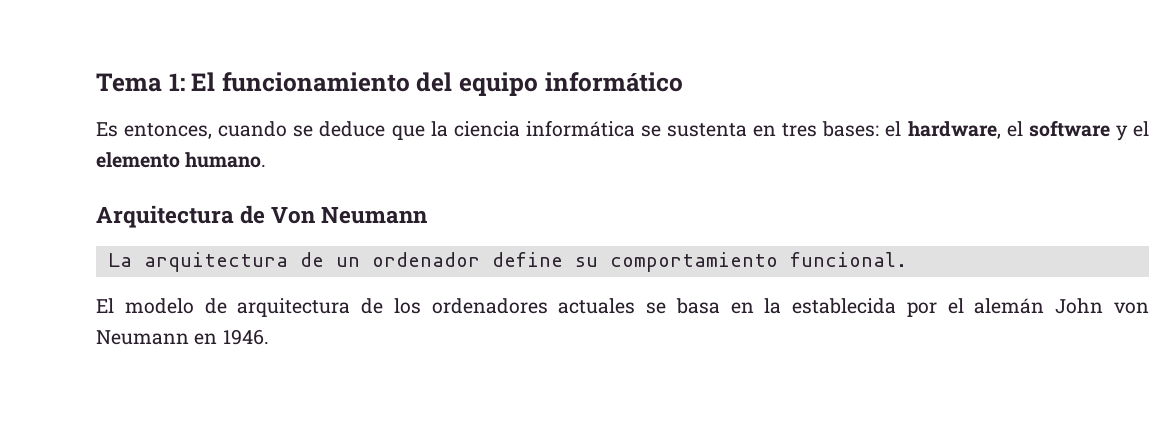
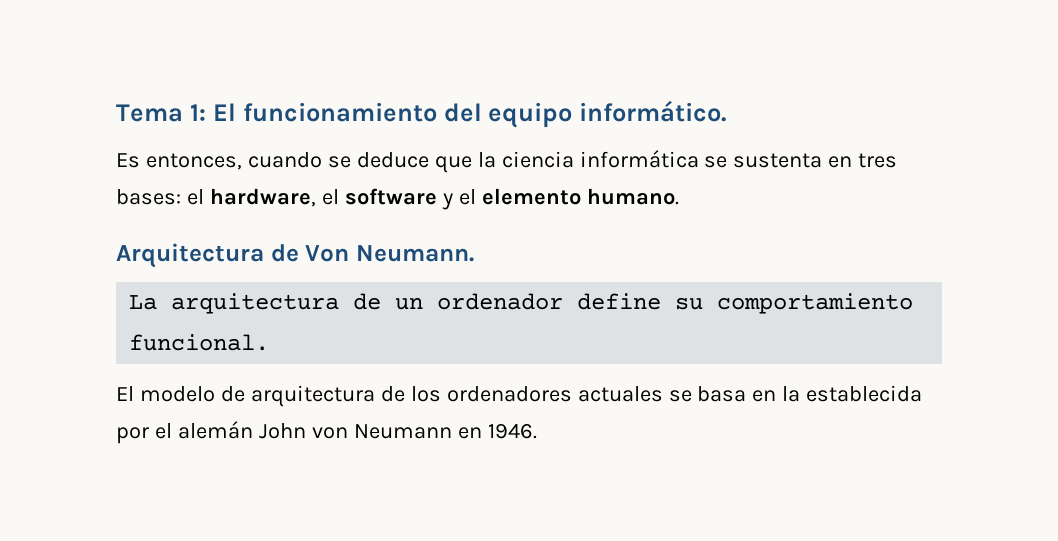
- Tema 1: El funcionamiento del equipo informático
+ Tema 1: El funcionamiento del equipo informático.
- Arquitectura de Von Neumann
+ Arquitectura de Von Neumann.

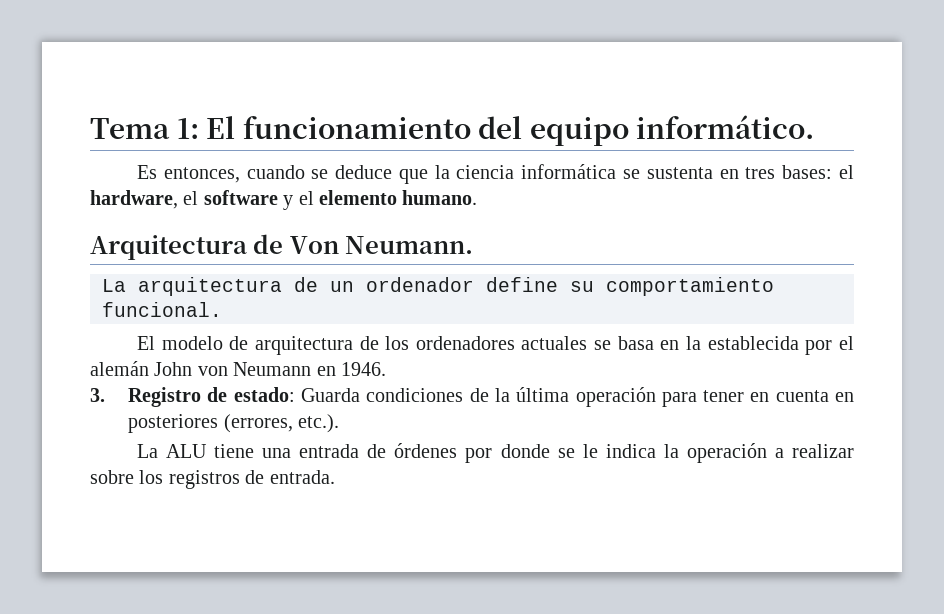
+ 3. Registro de estado: Guarda condiciones de la última operación para tener en cuenta en posteriores (errores, etc.).
+ La ALU tiene una entrada de órdenes por donde se le indica la operación a realizar sobre los registros de entrada.

